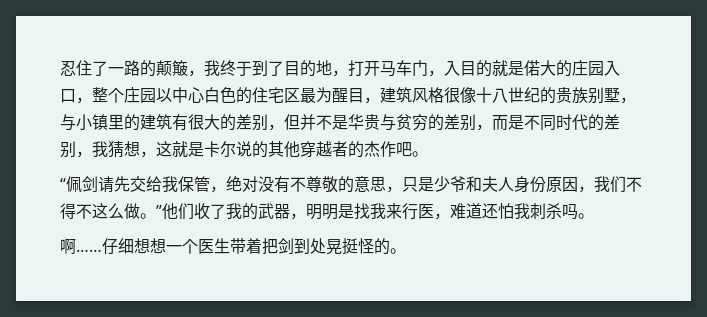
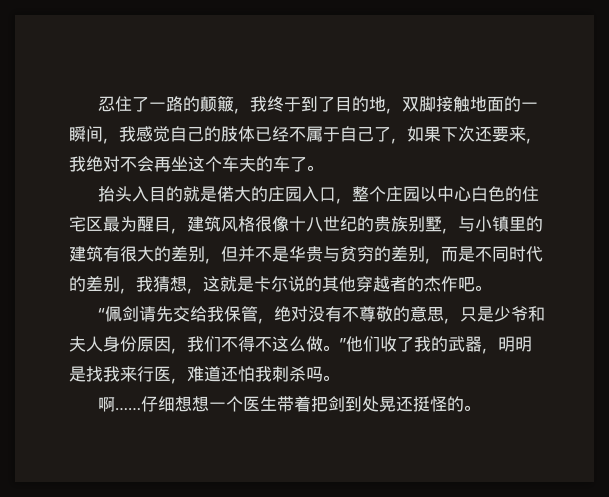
- 忍住了一路的颠簸，我终于到了目的地，打开马车门，入目的就是偌大的庄园入口，整个庄园以中心白色的住宅区最为醒目，建筑风格很像十八世纪的贵族别墅，与小镇里的建筑有很大的差别，但并不是华贵与贫穷的差别，而是不同时代的差别，我猜想，这就是卡尔说的其他穿越者的杰作吧。
+ 忍住了一路的颠簸，我终于到了目的地，双脚接触地面的一瞬间，我感觉自己的肢体已经不属于自己了，如果下次还要来，我绝对不会再坐这个车夫的车了。
+ 抬头入目的就是偌大的庄园入口，整个庄园以中心白色的住宅区最为醒目，建筑风格很像十八世纪的贵族别墅，与小镇里的建筑有很大的差别，但并不是华贵与贫穷的差别，而是不同时代的差别，我猜想，这就是卡尔说的其他穿越者的杰作吧。
- 仔细想想一个医生带着把剑到处晃挺怪的。
+ 仔细想想一个医生带着把剑到处晃还挺怪的。

